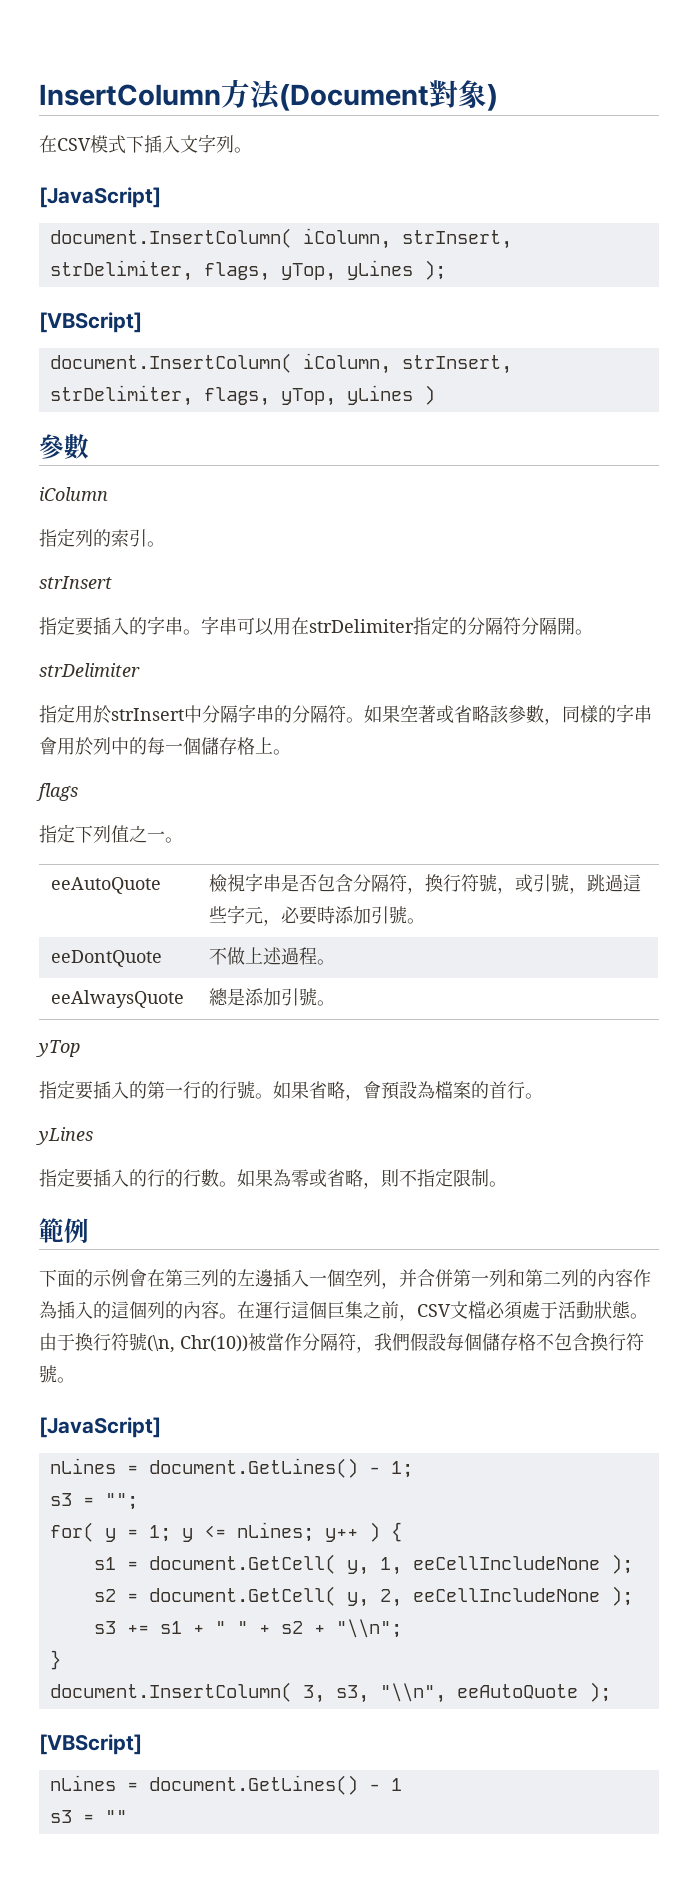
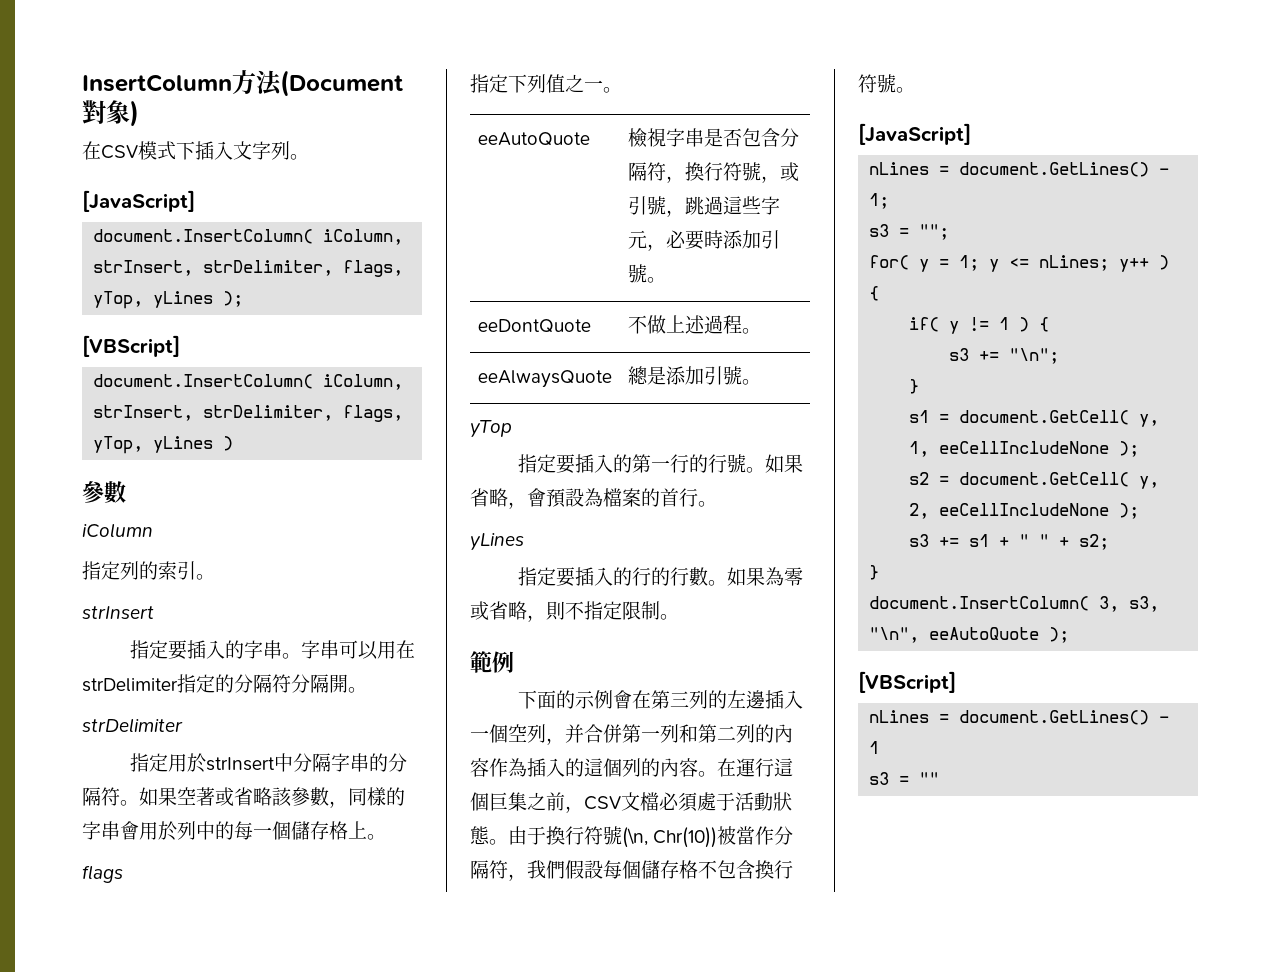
+ if( y != 1 ) {
+ s3 += "\n";
+ }
- s3 += s1 + " " + s2 + "\\n";
+ s3 += s1 + " " + s2;
- document.InsertColumn( 3, s3, "\\n", eeAutoQuote );
+ document.InsertColumn( 3, s3, "\n", eeAutoQuote );

